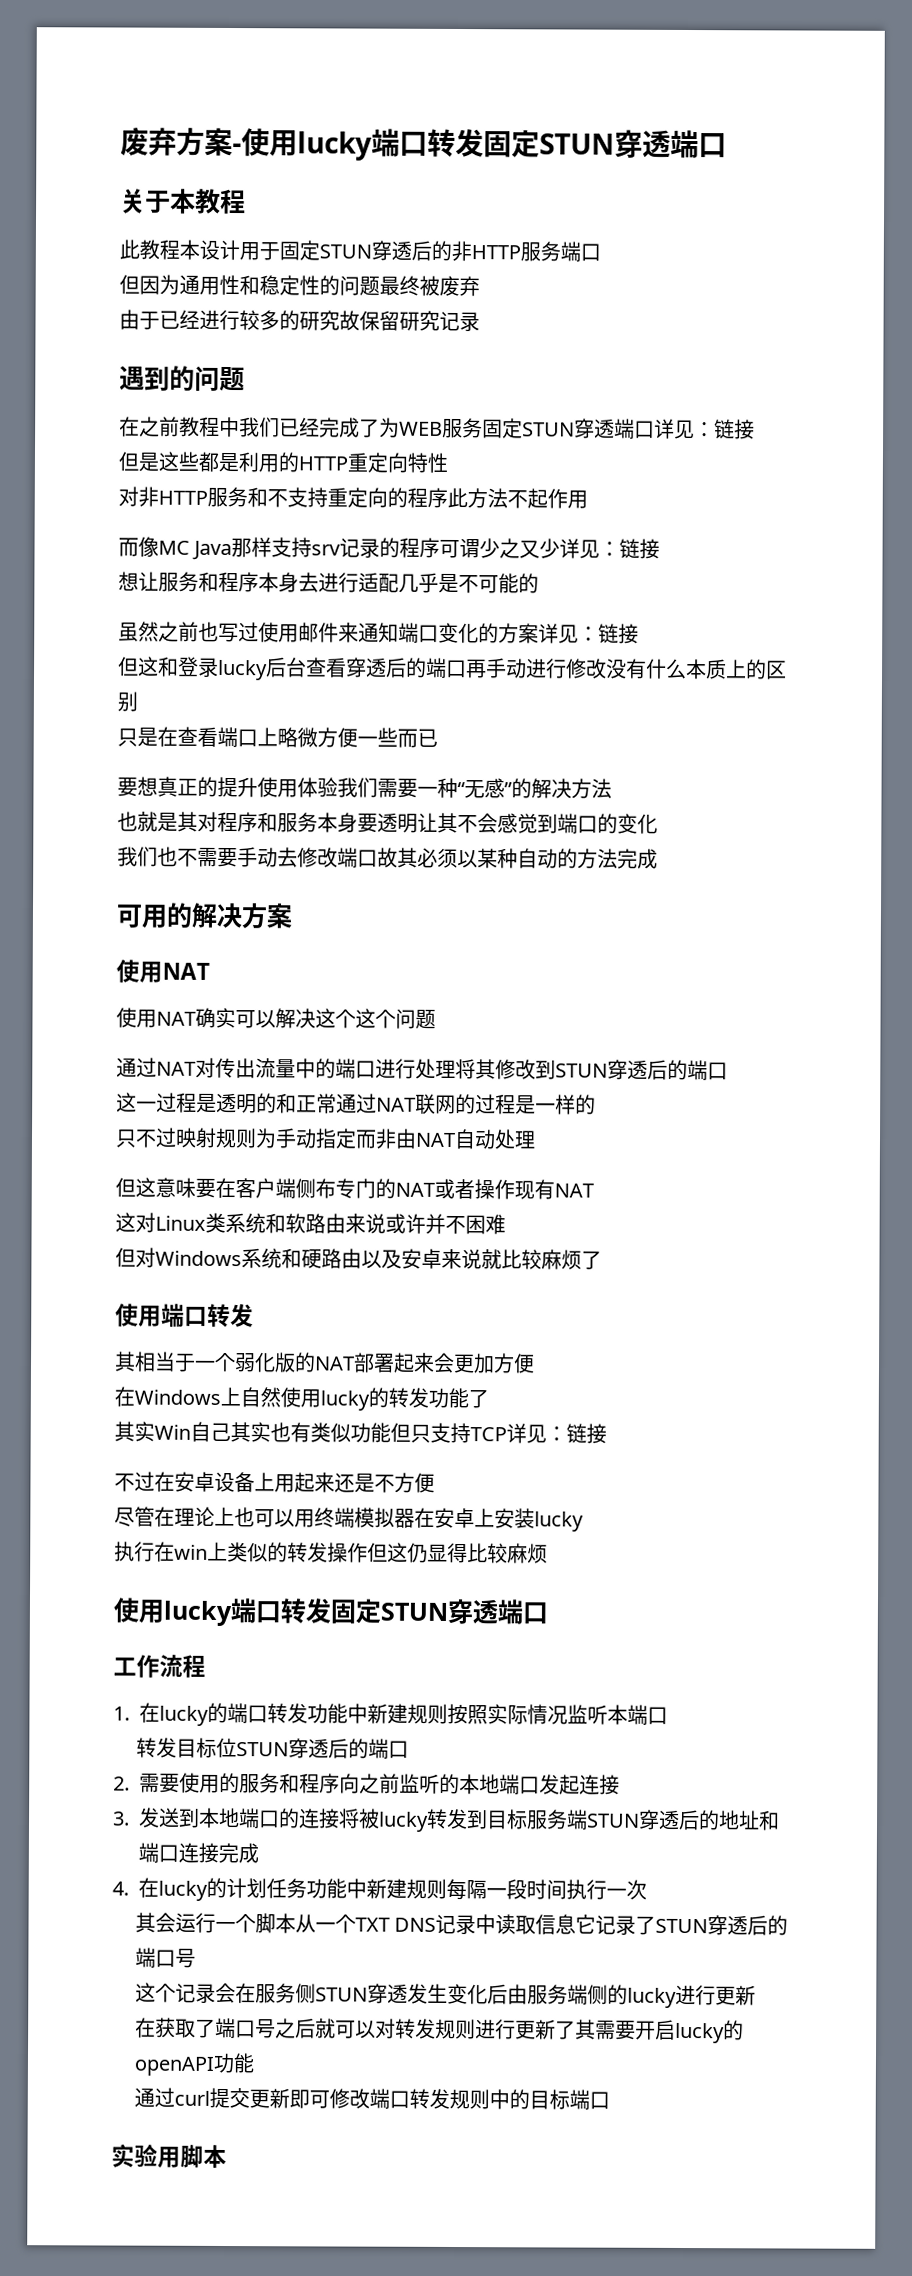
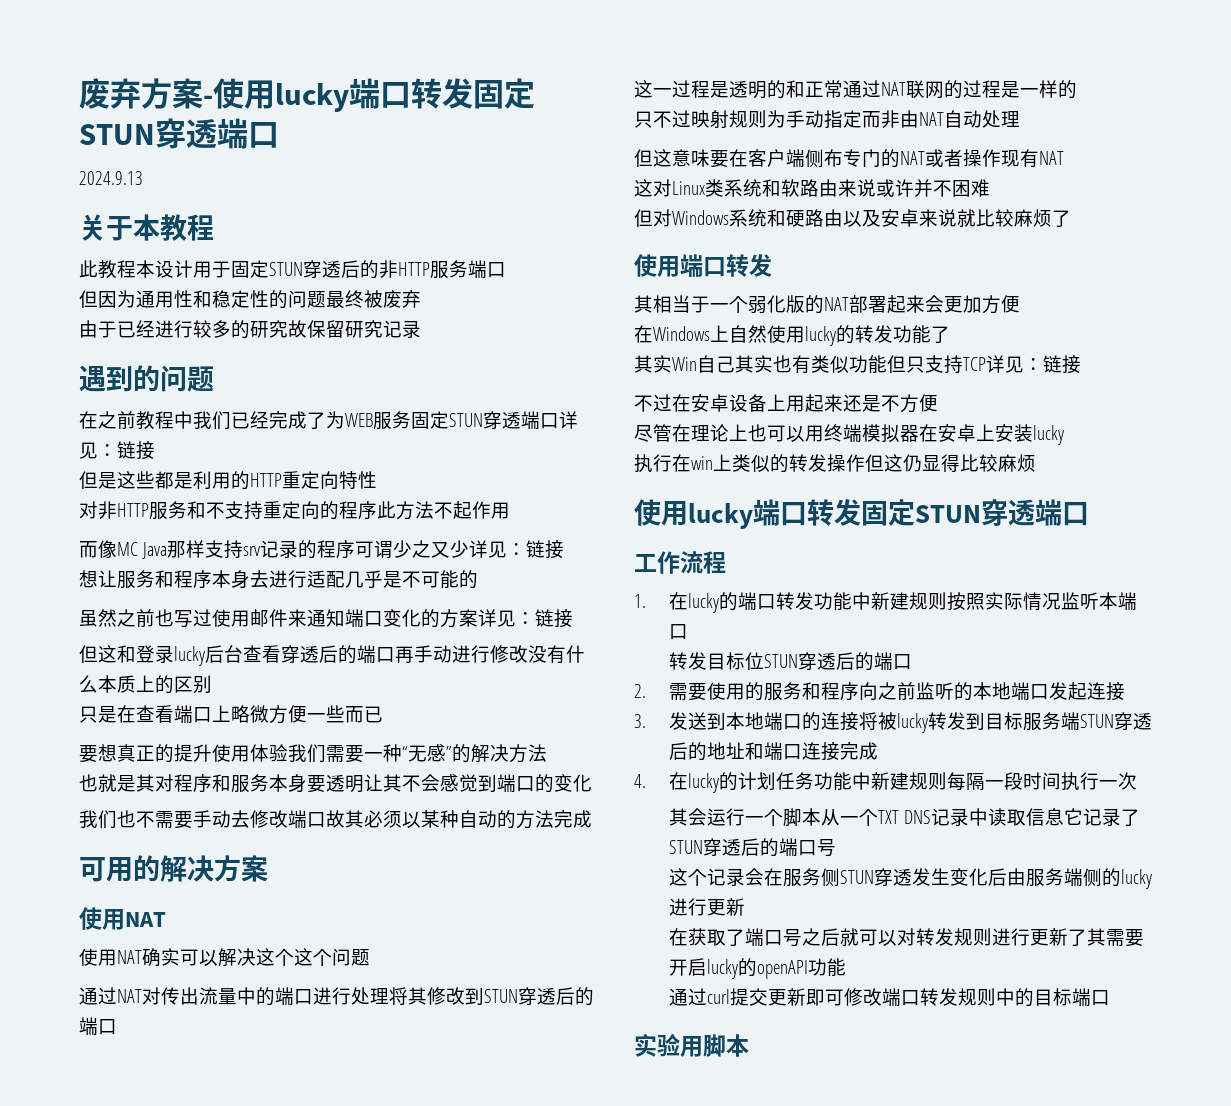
+ 2024.9.13

